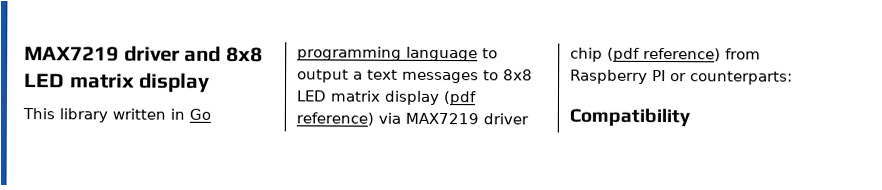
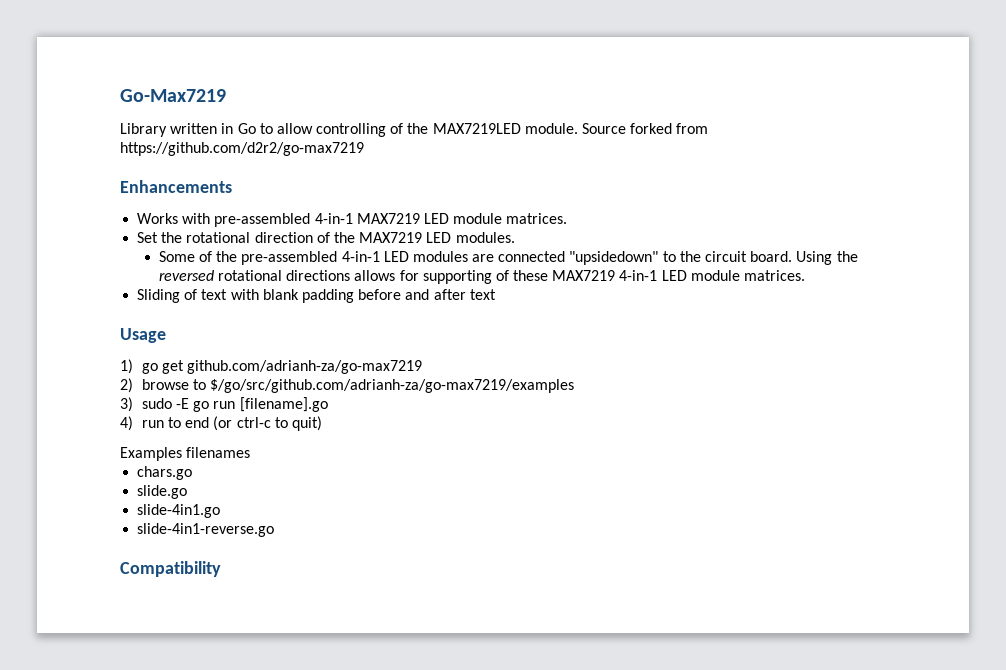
- MAX7219 driver and 8x8 LED matrix display
- This library written in Go programming language to output a text messages to 8x8 LED matrix display (pdf reference) via MAX7219 driver chip (pdf reference) from Raspberry PI or counterparts:
+ Go-Max7219
+ Library written in Go to allow controlling of the MAX7219LED module. Source forked from https://github.com/d2r2/go-max7219
+ Enhancements
+ Works with pre-assembled 4-in-1 MAX7219 LED module matrices.
+ Set the rotational direction of the MAX7219 LED modules.
+ Some of the pre-assembled 4-in-1 LED modules are connected "upsidedown" to the circuit board. Using the reversed rotational directions allows for supporting of these MAX7219 4-in-1 LED module matrices.
+ Sliding of text with blank padding before and after text
+ Usage
+ 1) go get github.com/adrianh-za/go-max7219
+ 2) browse to $/go/src/github.com/adrianh-za/go-max7219/examples
+ 3) sudo -E go run [filename].go
+ 4) run to end (or ctrl-c to quit)
+ Examples filenames
+ chars.go
+ slide.go
+ slide-4in1.go
+ slide-4in1-reverse.go

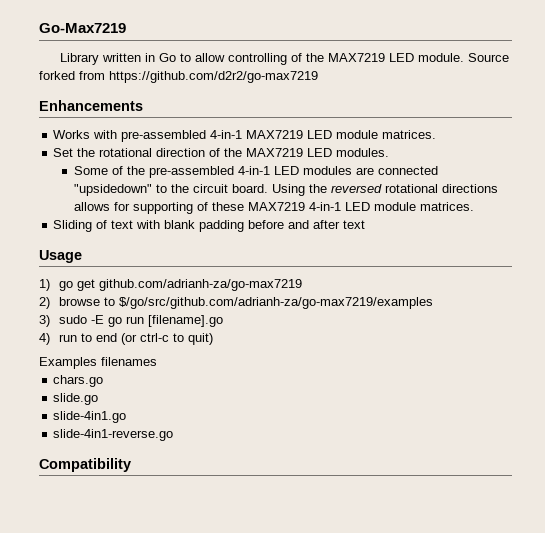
- Library written in Go to allow controlling of the MAX7219LED module.
+ Library written in Go to allow controlling of the MAX7219 LED module.

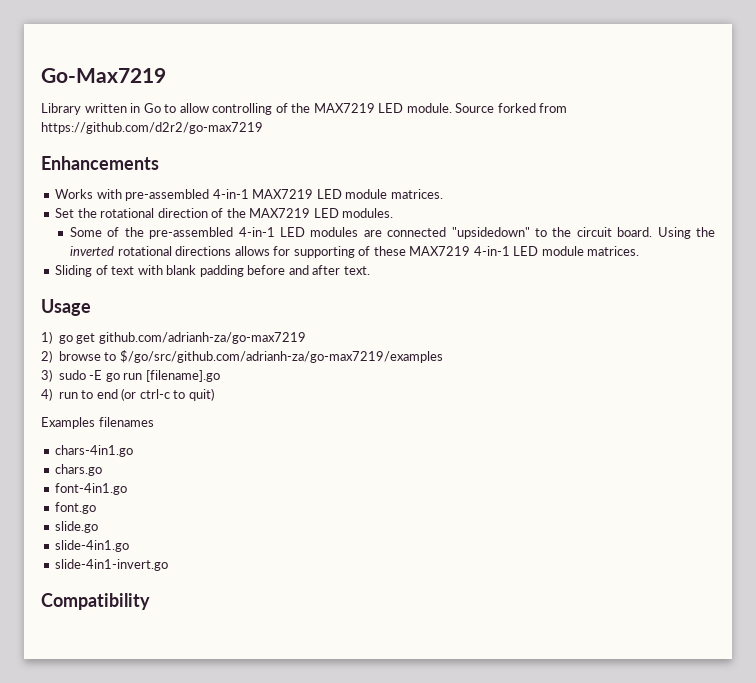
- Using the reversed rotational directions allows for supporting of these MAX7219 4-in-1 LED module matrices.
+ Using the inverted rotational directions allows for supporting of these MAX7219 4-in-1 LED module matrices.
- Sliding of text with blank padding before and after text
+ Sliding of text with blank padding before and after text.
+ chars-4in1.go
+ font-4in1.go
+ font.go
- slide-4in1-reverse.go
+ slide-4in1-invert.go

